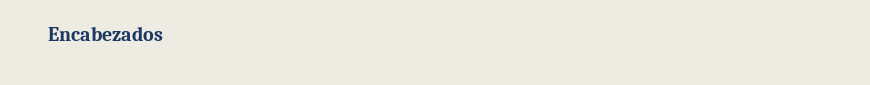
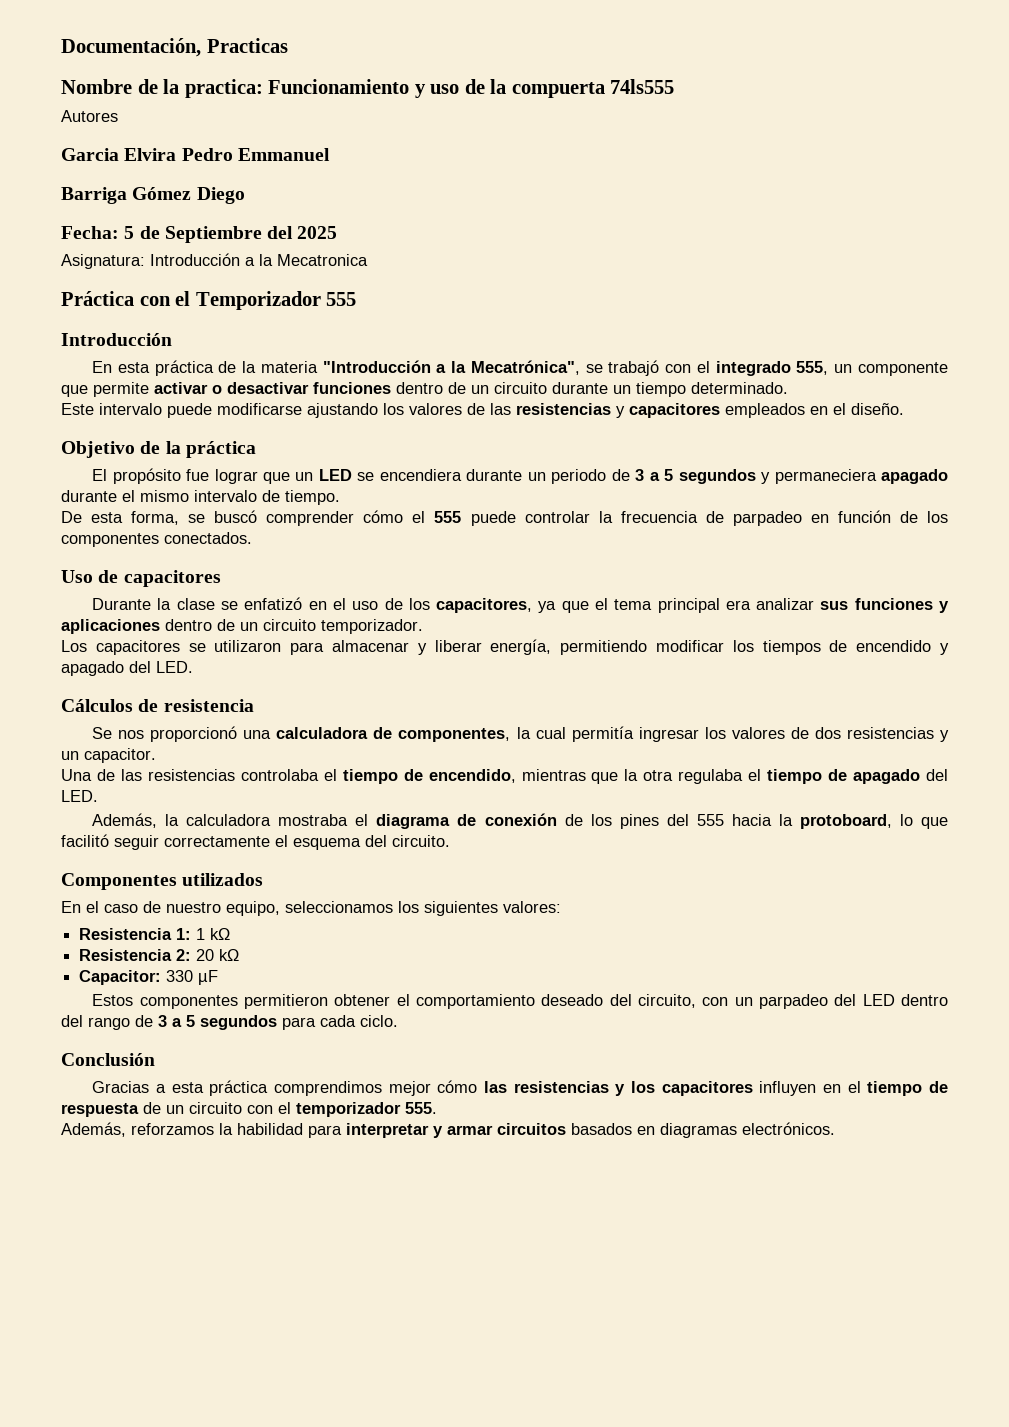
- Encabezados
+ Documentación, Practicas
+ Nombre de la practica: Funcionamiento y uso de la compuerta 74ls555
+ Autores
+ Garcia Elvira Pedro Emmanuel
+ Barriga Gómez Diego
+ Fecha: 5 de Septiembre del 2025
+ Asignatura: Introducción a la Mecatronica
+ Práctica con el Temporizador 555
+ Introducción
+ En esta práctica de la materia "Introducción a la Mecatrónica", se trabajó con el integrado 555, un componente que permite activar o desactivar funciones dentro de un circuito durante un tiempo determinado.
+ Este intervalo puede modificarse ajustando los valores de las resistencias y capacitores empleados en el diseño.
+ Objetivo de la práctica
+ El propósito fue lograr que un LED se encendiera durante un periodo de 3 a 5 segundos y permaneciera apagado durante el mismo intervalo de tiempo.
+ De esta forma, se buscó comprender cómo el 555 puede controlar la frecuencia de parpadeo en función de los componentes conectados.
+ Uso de capacitores
+ Durante la clase se enfatizó en el uso de los capacitores, ya que el tema principal era analizar sus funciones y aplicaciones dentro de un circuito temporizador.
+ Los capacitores se utilizaron para almacenar y liberar energía, permitiendo modificar los tiempos de encendido y apagado del LED.
+ Cálculos de resistencia
+ Se nos proporcionó una calculadora de componentes, la cual permitía ingresar los valores de dos resistencias y un capacitor.
+ Una de las resistencias controlaba el tiempo de encendido, mientras que la otra regulaba el tiempo de apagado del LED.
+ Además, la calculadora mostraba el diagrama de conexión de los pines del 555 hacia la protoboard, lo que facilitó seguir correctamente el esquema del circuito.
+ Componentes utilizados
+ En el caso de nuestro equipo, seleccionamos los siguientes valores:
+ Resistencia 1: 1 kΩ
+ Resistencia 2: 20 kΩ
+ Capacitor: 330 µF
+ Estos componentes permitieron obtener el comportamiento deseado del circuito, con un parpadeo del LED dentro del rango de 3 a 5 segundos para cada ciclo.
+ Conclusión
+ Gracias a esta práctica comprendimos mejor cómo las resistencias y los capacitores influyen en el tiempo de respuesta de un circuito con el temporizador 555.
+ Además, reforzamos la habilidad para interpretar y armar circuitos basados en diagramas electrónicos.

